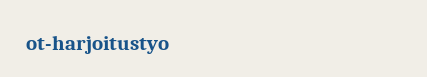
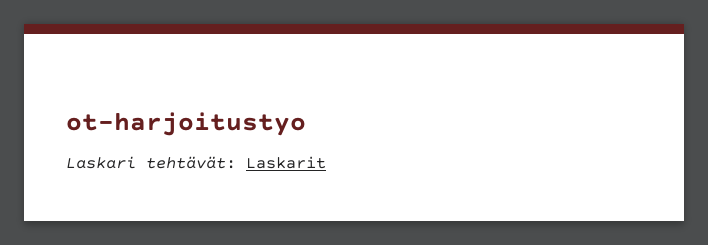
+ Laskari tehtävät: Laskarit

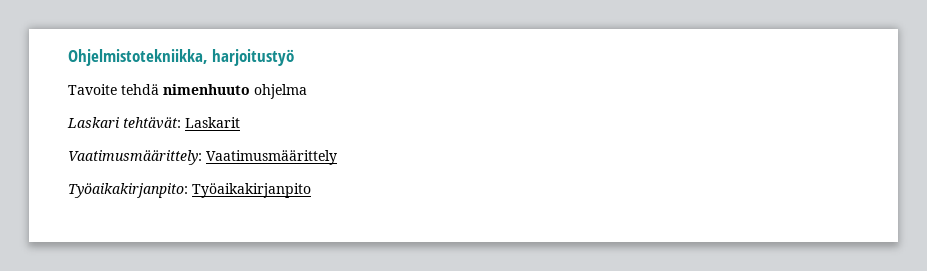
- ot-harjoitustyo
+ Ohjelmistotekniikka, harjoitustyö
+ Tavoite tehdä nimenhuuto ohjelma
+ Vaatimusmäärittely: Vaatimusmäärittely
+ Työaikakirjanpito: Työaikakirjanpito

